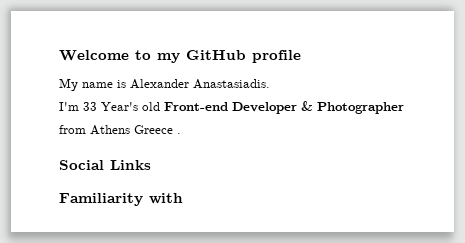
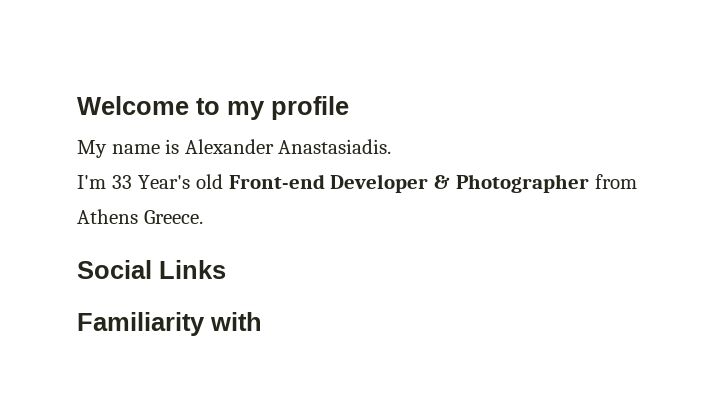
- Welcome to my GitHub profile
+ Welcome to my profile
- I'm 33 Year's old Front-end Developer & Photographer from Athens Greece .
+ I'm 33 Year's old Front-end Developer & Photographer from Athens Greece.

